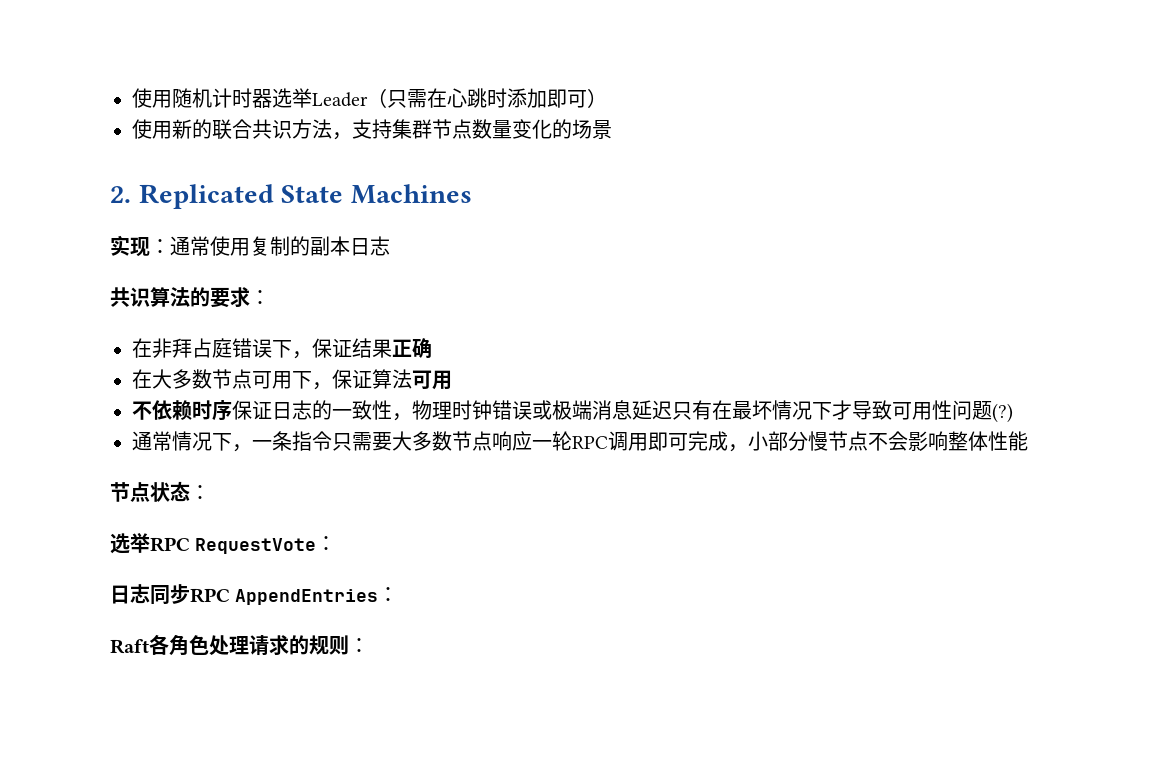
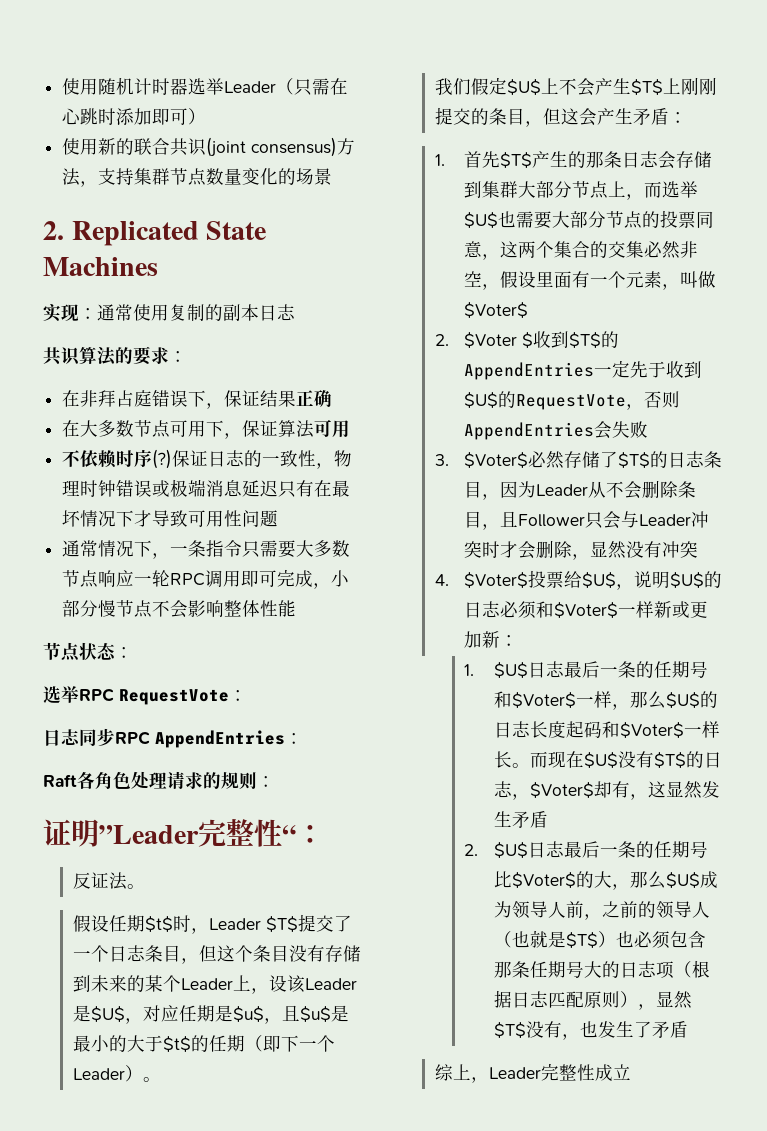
- 使用新的联合共识方法，支持集群节点数量变化的场景
+ 使用新的联合共识(joint consensus)方法，支持集群节点数量变化的场景
- 不依赖时序保证日志的一致性，物理时钟错误或极端消息延迟只有在最坏情况下才导致可用性问题(?)
+ 不依赖时序(?)保证日志的一致性，物理时钟错误或极端消息延迟只有在最坏情况下才导致可用性问题
+ 证明”Leader完整性“：
+ 反证法。
+ 假设任期$t$时，Leader $T$提交了一个日志条目，但这个条目没有存储到未来的某个Leader上，设该Leader是$U$，对应任期是$u$，且$u$是最小的大于$t$的任期（即下一个Leader）。
+ 我们假定$U$上不会产生$T$上刚刚提交的条目，但这会产生矛盾：
+ 1.首先$T$产生的那条日志会存储到集群大部分节点上，而选举$U$也需要大部分节点的投票同意，这两个集合的交集必然非空，假设里面有一个元素，叫做$Voter$
+ 2. $Voter $收到$T$的AppendEntries一定先于收到$U$的RequestVote，否则AppendEntries会失败
+ 3. $Voter$必然存储了$T$的日志条目，因为Leader从不会删除条目，且Follower只会与Leader冲突时才会删除，显然没有冲突
+ 4. $Voter$投票给$U$，说明$U$的日志必须和$Voter$一样新或更加新：
+ 1. $U$日志最后一条的任期号和$Voter$一样，那么$U$的日志长度起码和$Voter$一样长。而现在$U$没有$T$的日志，$Voter$却有，这显然发生矛盾
+ 2. $U$日志最后一条的任期号比$Voter$的大，那么$U$成为领导人前，之前的领导人（也就是$T$）也必须包含那条任期号大的日志项（根据日志匹配原则），显然$T$没有，也发生了矛盾
+ 综上，Leader完整性成立

